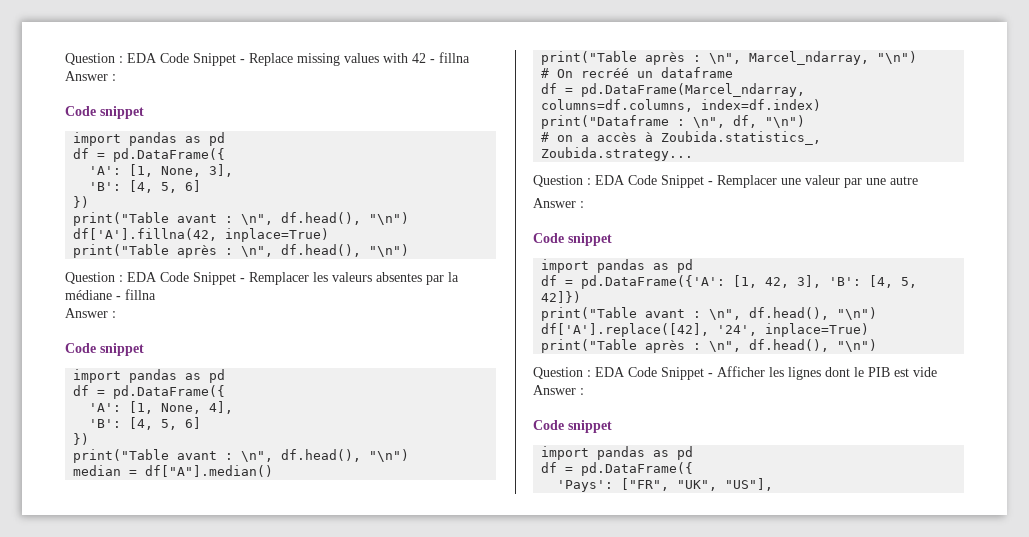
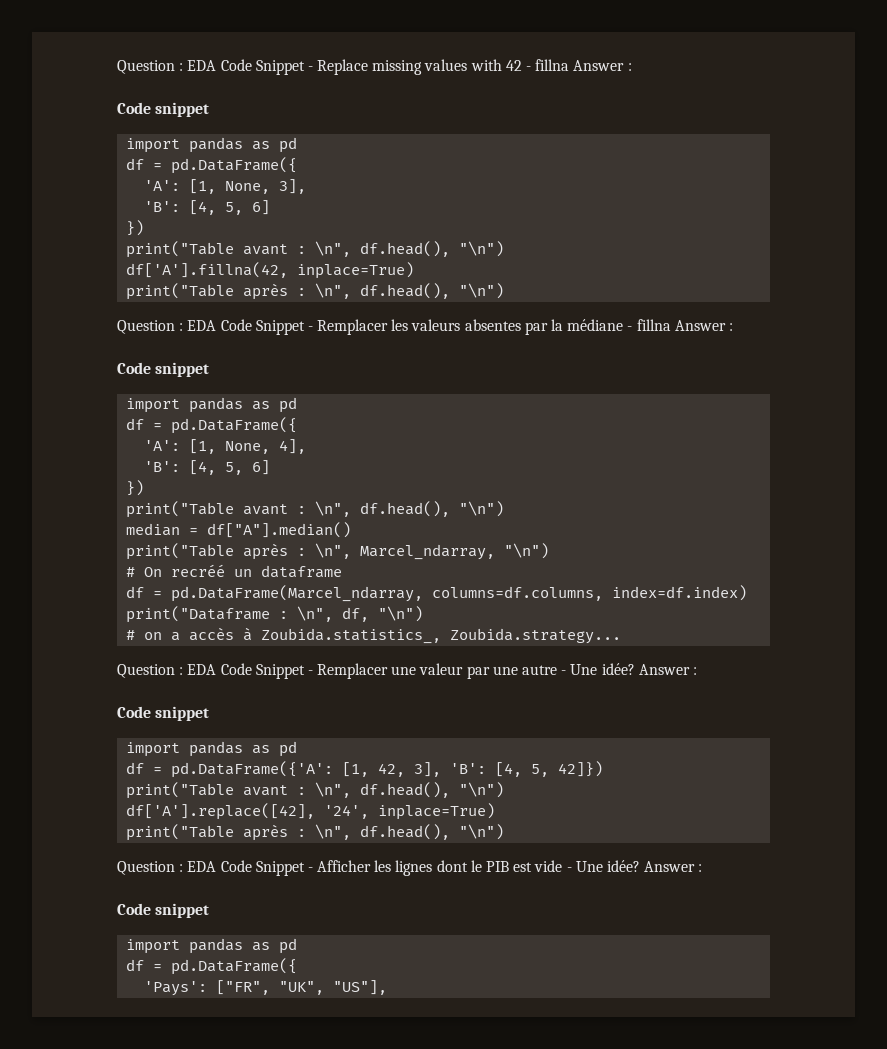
- Question : EDA Code Snippet - Remplacer les valeurs absentes par la médiane - fillna
- Answer :
+ Question : EDA Code Snippet - Remplacer les valeurs absentes par la médiane - fillna Answer :
- Question : EDA Code Snippet - Remplacer une valeur par une autre
- Answer :
+ Question : EDA Code Snippet - Remplacer une valeur par une autre - Une idée? Answer :
- Question : EDA Code Snippet - Afficher les lignes dont le PIB est vide Answer :
+ Question : EDA Code Snippet - Afficher les lignes dont le PIB est vide - Une idée? Answer :

